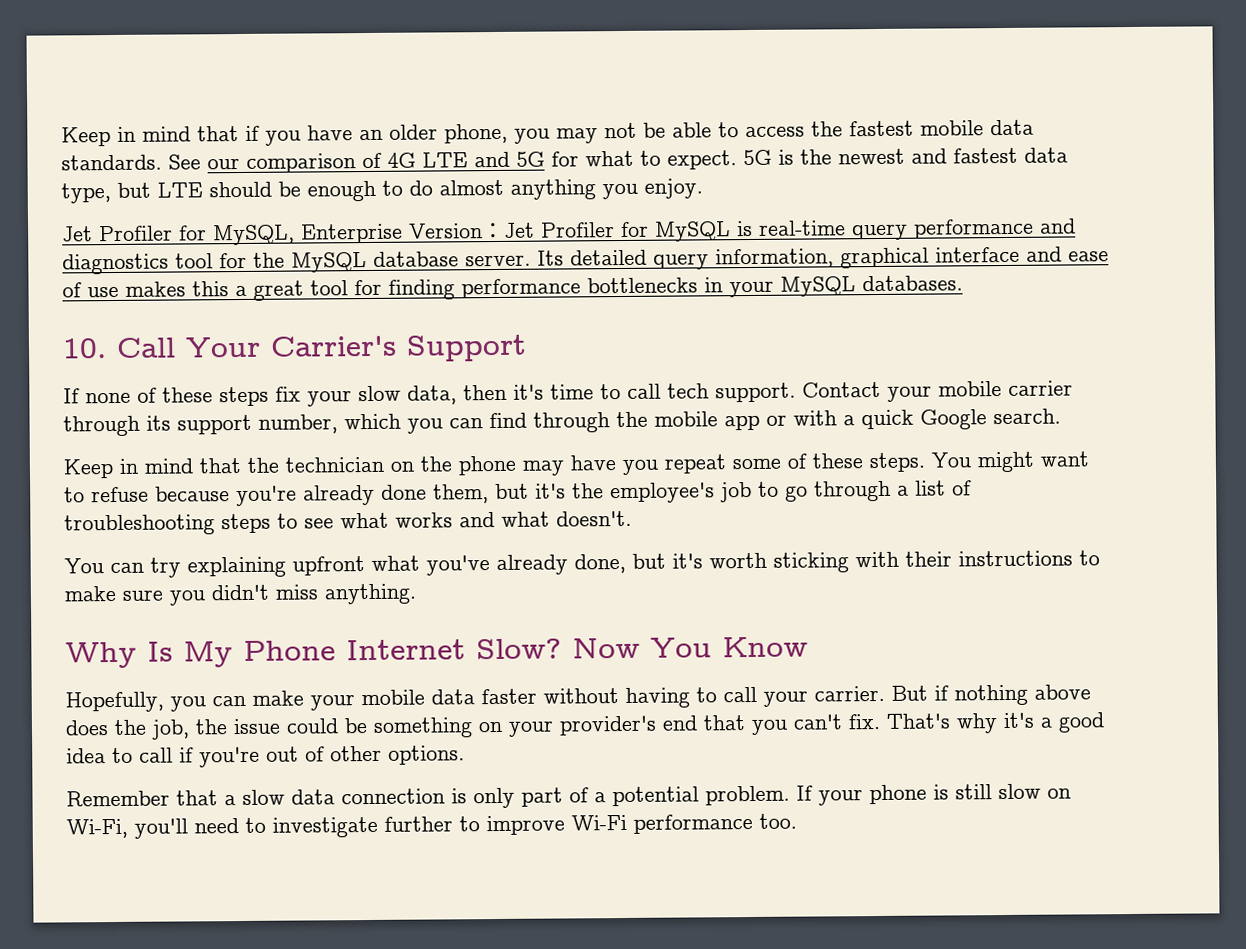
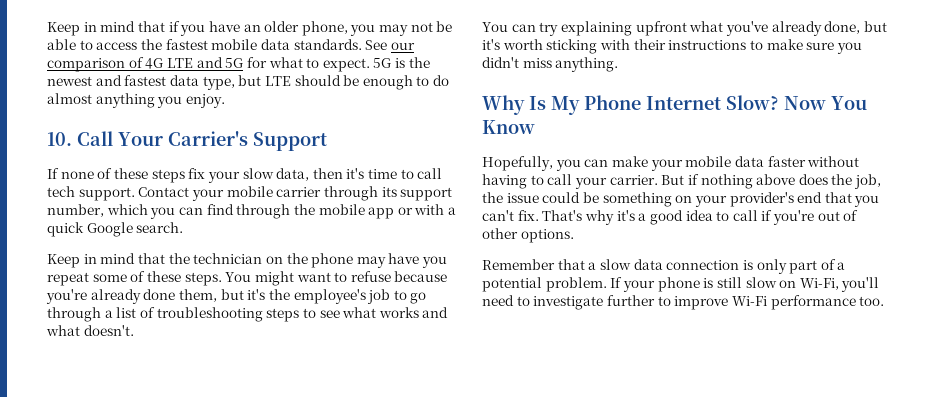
- Jet Profiler for MySQL, Enterprise Version：Jet Profiler for MySQL is real-time query performance and diagnostics tool for the MySQL database server. Its detailed query information, graphical interface and ease of use makes this a great tool for finding performance bottlenecks in your MySQL databases.

